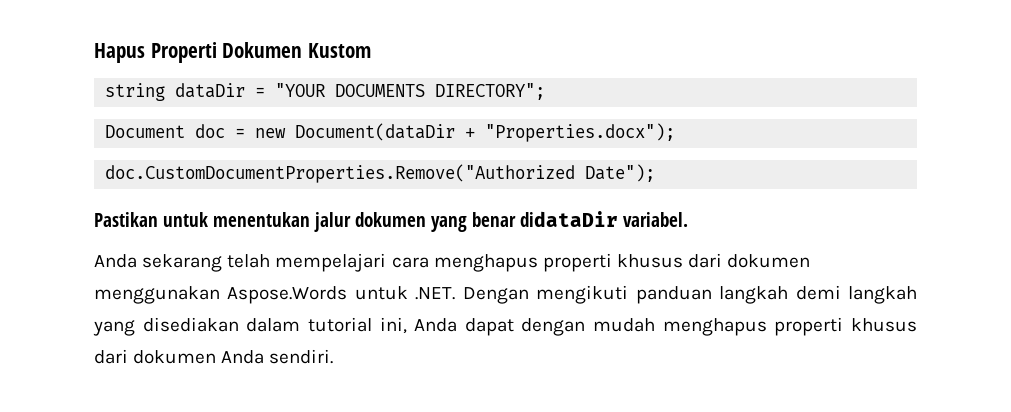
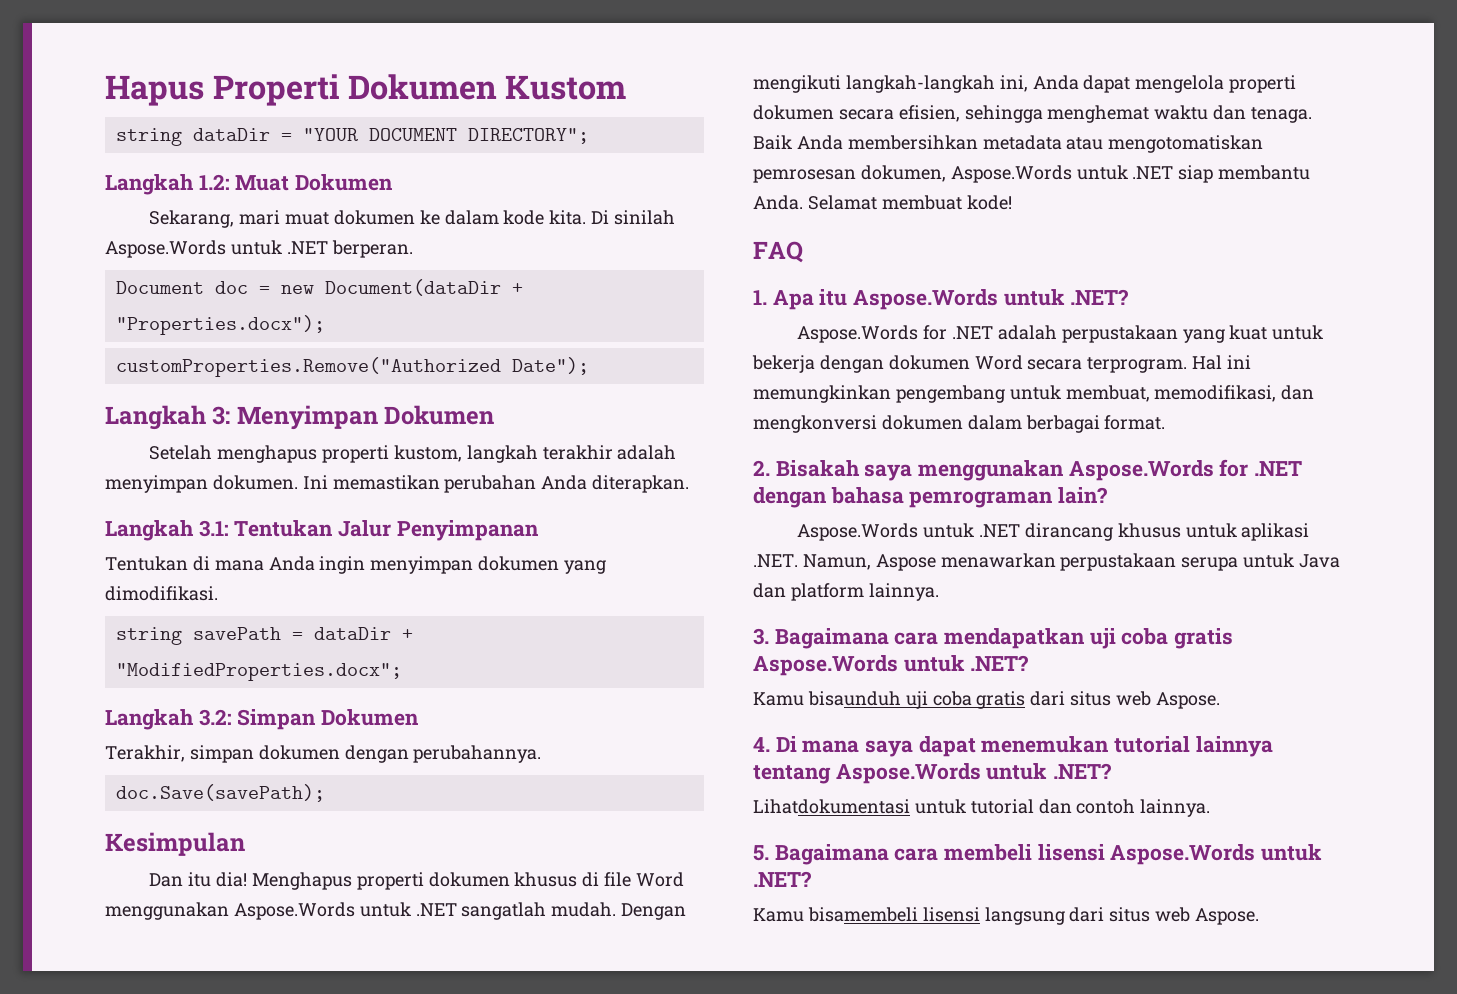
- string dataDir = "YOUR DOCUMENTS DIRECTORY";
+ string dataDir = "YOUR DOCUMENT DIRECTORY";
+ Langkah 1.2: Muat Dokumen
+ Sekarang, mari muat dokumen ke dalam kode kita. Di sinilah Aspose.Words untuk .NET berperan.
- doc.CustomDocumentProperties.Remove("Authorized Date");
+ customProperties.Remove("Authorized Date");
- Pastikan untuk menentukan jalur dokumen yang benar didataDir variabel.
- Anda sekarang telah mempelajari cara menghapus properti khusus dari dokumen menggunakan Aspose.Words untuk .NET. Dengan mengikuti panduan langkah demi langkah yang disediakan dalam tutorial ini, Anda dapat dengan mudah menghapus properti khusus dari dokumen Anda sendiri.
+ Langkah 3: Menyimpan Dokumen
+ Setelah menghapus properti kustom, langkah terakhir adalah menyimpan dokumen. Ini memastikan perubahan Anda diterapkan.
+ Langkah 3.1: Tentukan Jalur Penyimpanan
+ Tentukan di mana Anda ingin menyimpan dokumen yang dimodifikasi.
+ string savePath = dataDir + "ModifiedProperties.docx";
+ Langkah 3.2: Simpan Dokumen
+ Terakhir, simpan dokumen dengan perubahannya.
+ doc.Save(savePath);
+ Kesimpulan
+ Dan itu dia! Menghapus properti dokumen khusus di file Word menggunakan Aspose.Words untuk .NET sangatlah mudah. Dengan mengikuti langkah-langkah ini, Anda dapat mengelola properti dokumen secara efisien, sehingga menghemat waktu dan tenaga. Baik Anda membersihkan metadata atau mengotomatiskan pemrosesan dokumen, Aspose.Words untuk .NET siap membantu Anda. Selamat membuat kode!
+ FAQ
+ 1. Apa itu Aspose.Words untuk .NET?
+ Aspose.Words for .NET adalah perpustakaan yang kuat untuk bekerja dengan dokumen Word secara terprogram. Hal ini memungkinkan pengembang untuk membuat, memodifikasi, dan mengkonversi dokumen dalam berbagai format.
+ 2. Bisakah saya menggunakan Aspose.Words for .NET dengan bahasa pemrograman lain?
+ Aspose.Words untuk .NET dirancang khusus untuk aplikasi .NET. Namun, Aspose menawarkan perpustakaan serupa untuk Java dan platform lainnya.
+ 3. Bagaimana cara mendapatkan uji coba gratis Aspose.Words untuk .NET?
+ Kamu bisaunduh uji coba gratis dari situs web Aspose.
+ 4. Di mana saya dapat menemukan tutorial lainnya tentang Aspose.Words untuk .NET?
+ Lihatdokumentasi untuk tutorial dan contoh lainnya.
+ 5. Bagaimana cara membeli lisensi Aspose.Words untuk .NET?
+ Kamu bisamembeli lisensi langsung dari situs web Aspose.

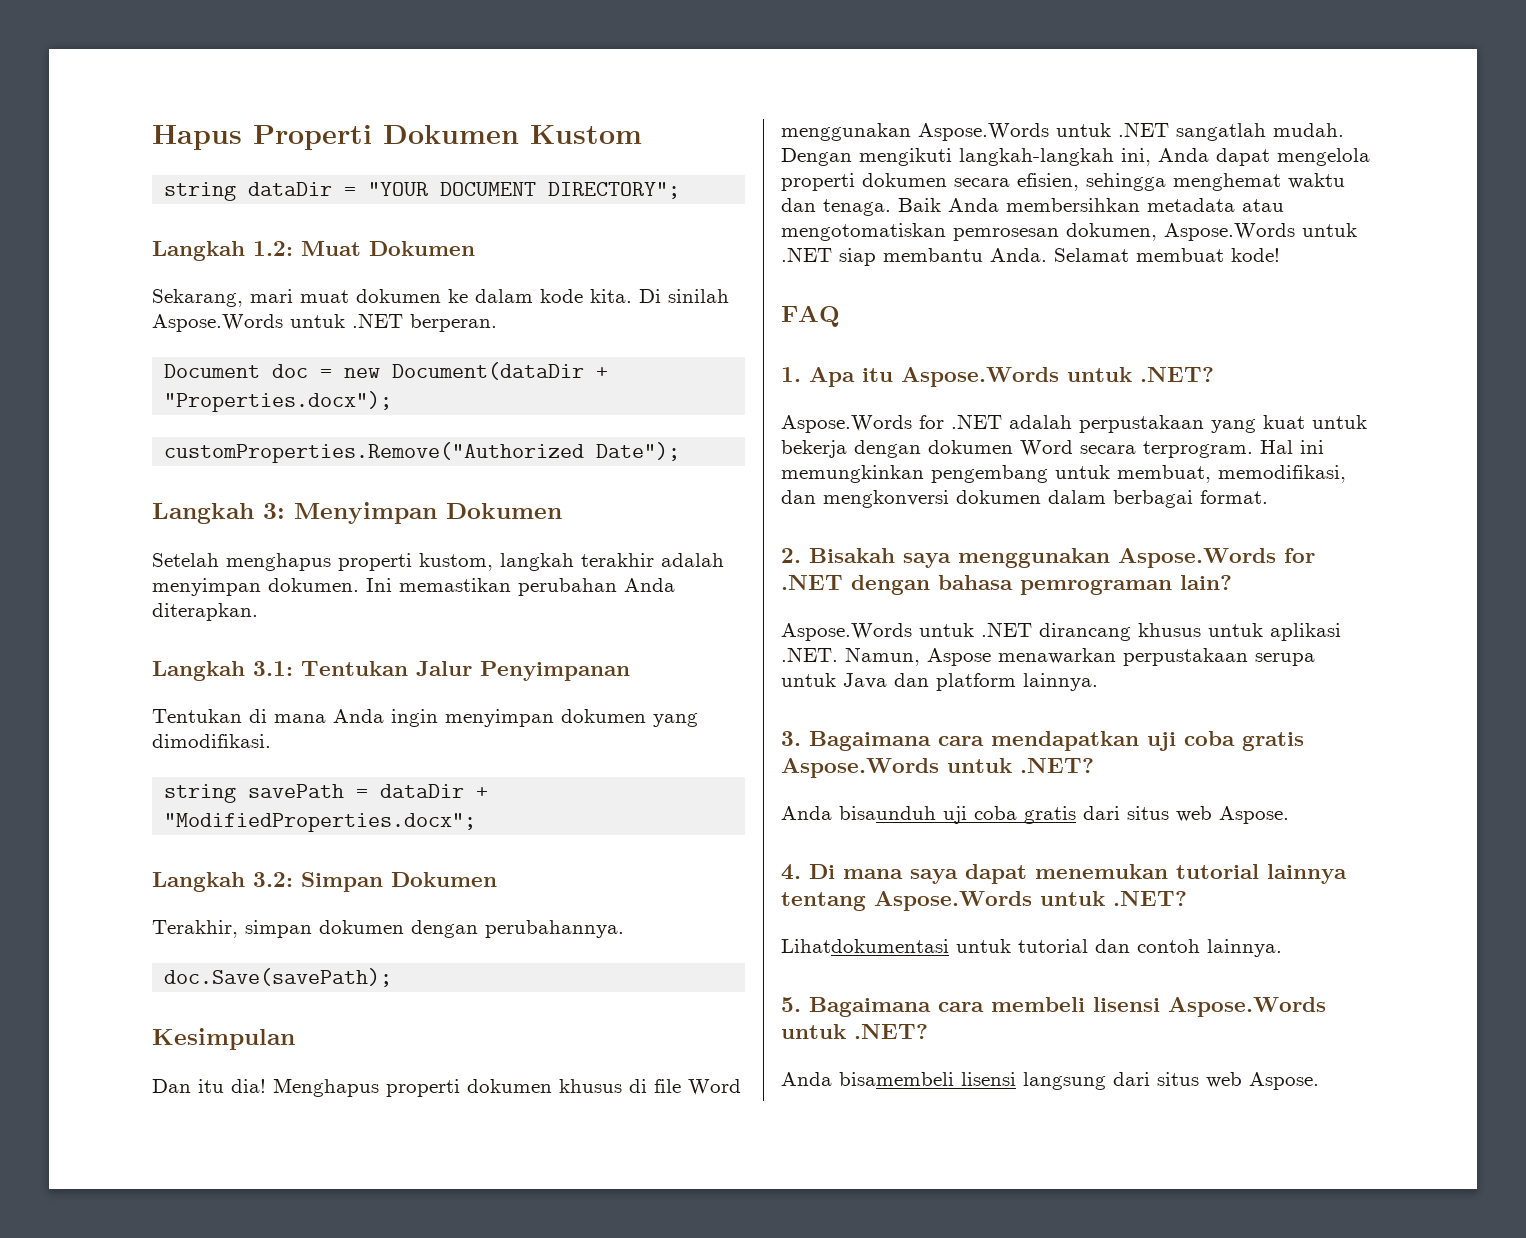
- Kamu bisaunduh uji coba gratis dari situs web Aspose.
+ Anda bisaunduh uji coba gratis dari situs web Aspose.
- Kamu bisamembeli lisensi langsung dari situs web Aspose.
+ Anda bisamembeli lisensi langsung dari situs web Aspose.

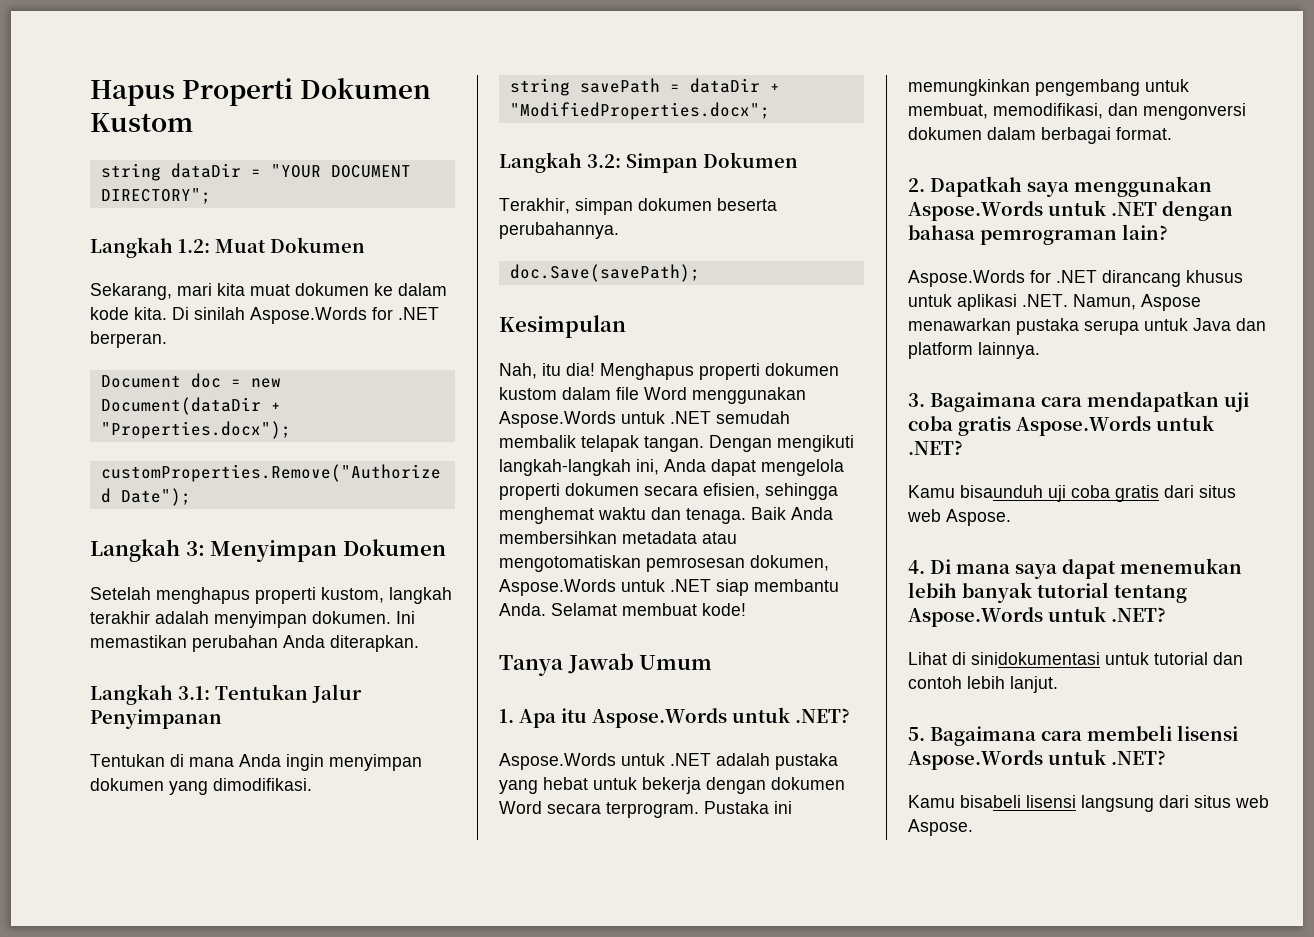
- Sekarang, mari muat dokumen ke dalam kode kita.
+ Sekarang, mari kita muat dokumen ke dalam kode kita.
- Di sinilah Aspose.Words untuk .NET berperan.
+ Di sinilah Aspose.Words for .NET berperan.
- Terakhir, simpan dokumen dengan perubahannya.
+ Terakhir, simpan dokumen beserta perubahannya.
- Dan itu dia!
+ Nah, itu dia!
- Menghapus properti dokumen khusus di file Word menggunakan Aspose.Words untuk .NET sangatlah mudah.
+ Menghapus properti dokumen kustom dalam file Word menggunakan Aspose.Words untuk .NET semudah membalik telapak tangan.
- FAQ
+ Tanya Jawab Umum
- Aspose.Words for .NET adalah perpustakaan yang kuat untuk bekerja dengan dokumen Word secara terprogram.
+ Aspose.Words untuk .NET adalah pustaka yang hebat untuk bekerja dengan dokumen Word secara terprogram.
- Hal ini memungkinkan pengembang untuk membuat, memodifikasi, dan mengkonversi dokumen dalam berbagai format.
+ Pustaka ini memungkinkan pengembang untuk membuat, memodifikasi, dan mengonversi dokumen dalam berbagai format.
- 2. Bisakah saya menggunakan Aspose.Words for .NET dengan bahasa pemrograman lain?
+ 2. Dapatkah saya menggunakan Aspose.Words untuk .NET dengan bahasa pemrograman lain?
- Aspose.Words untuk .NET dirancang khusus untuk aplikasi .NET. Namun, Aspose menawarkan perpustakaan serupa untuk Java dan platform lainnya.
+ Aspose.Words for .NET dirancang khusus untuk aplikasi .NET. Namun, Aspose menawarkan pustaka serupa untuk Java dan platform lainnya.
- Anda bisaunduh uji coba gratis dari situs web Aspose.
+ Kamu bisaunduh uji coba gratis dari situs web Aspose.
- 4. Di mana saya dapat menemukan tutorial lainnya tentang Aspose.Words untuk .NET?
+ 4. Di mana saya dapat menemukan lebih banyak tutorial tentang Aspose.Words untuk .NET?
- Lihatdokumentasi untuk tutorial dan contoh lainnya.
+ Lihat di sinidokumentasi untuk tutorial dan contoh lebih lanjut.
- Anda bisamembeli lisensi langsung dari situs web Aspose.
+ Kamu bisabeli lisensi langsung dari situs web Aspose.

